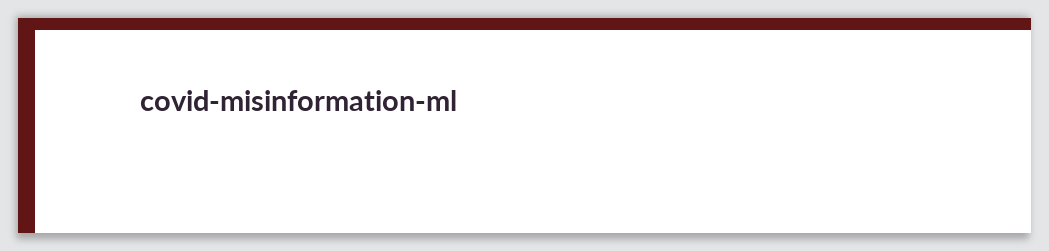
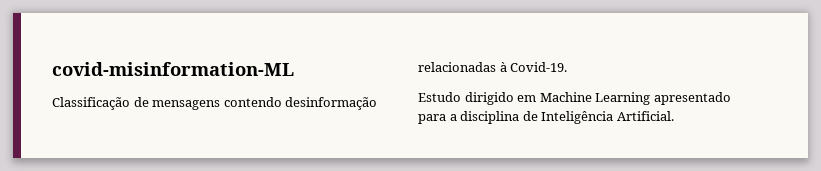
- covid-misinformation-ml
+ covid-misinformation-ML
+ Classificação de mensagens contendo desinformação relacionadas à Covid-19.
+ Estudo dirigido em Machine Learning apresentado para a disciplina de Inteligência Artificial.

